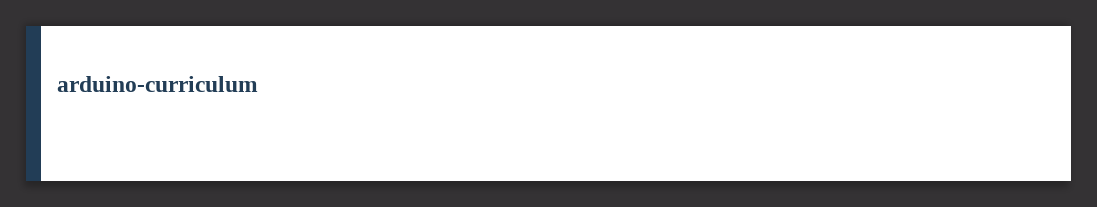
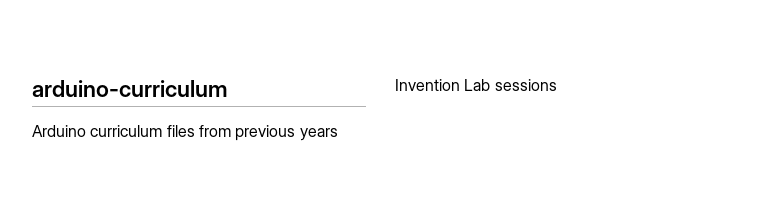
+ Arduino curriculum files from previous years Invention Lab sessions

